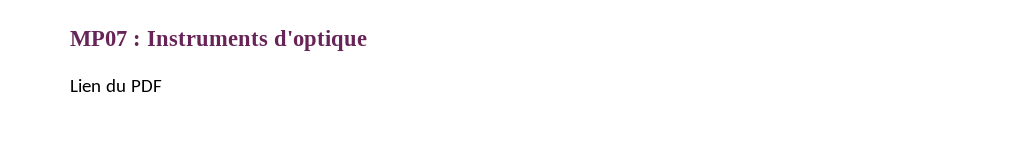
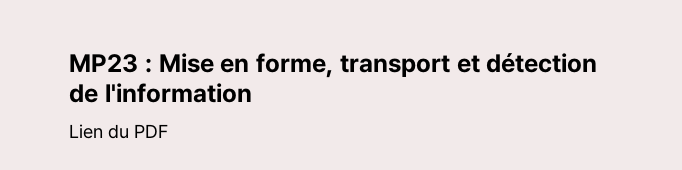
- MP07 : Instruments d'optique
+ MP23 : Mise en forme, transport et détection de l'information

